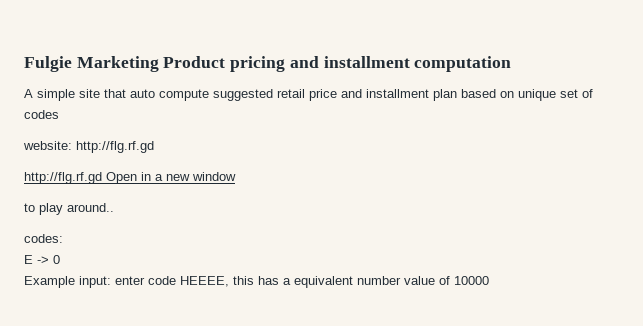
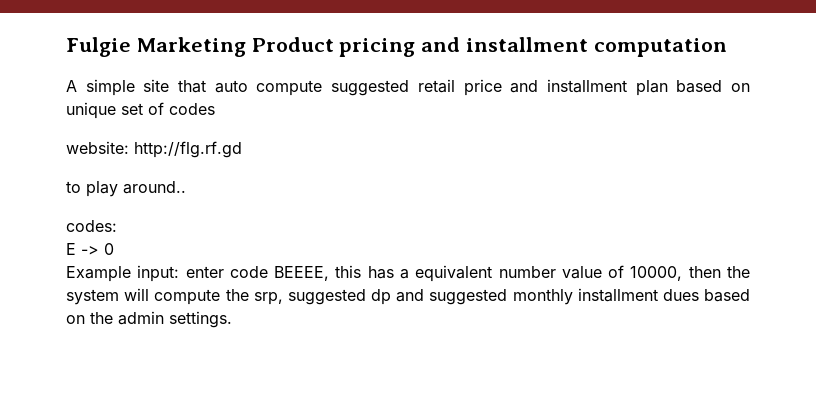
- http://flg.rf.gd Open in a new window
- Example input: enter code HEEEE, this has a equivalent number value of 10000
+ Example input: enter code BEEEE, this has a equivalent number value of 10000, then the system will compute the srp, suggested dp and suggested monthly installment dues based on the admin settings.

